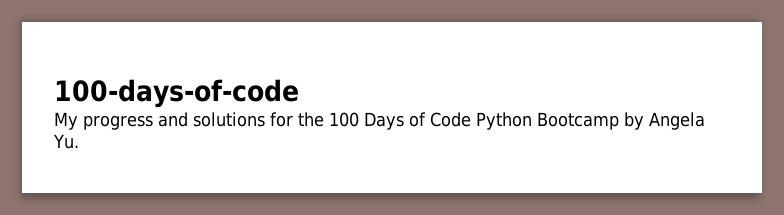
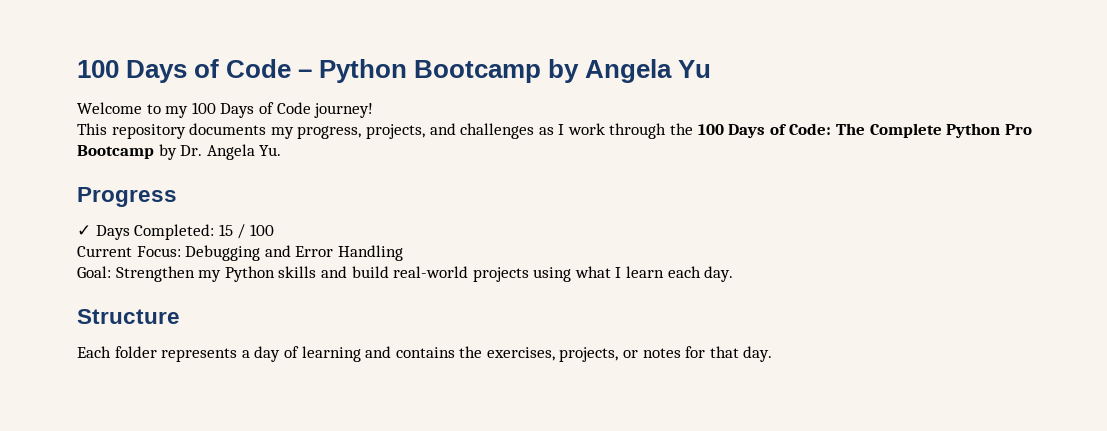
- 100-days-of-code
- My progress and solutions for the 100 Days of Code Python Bootcamp by Angela Yu.
+ 100 Days of Code – Python Bootcamp by Angela Yu
+ Welcome to my 100 Days of Code journey!
+ This repository documents my progress, projects, and challenges as I work through the 100 Days of Code: The Complete Python Pro Bootcamp by Dr. Angela Yu.
+ Progress
+ ✓ Days Completed: 15 / 100
+ Current Focus: Debugging and Error Handling
+ Goal: Strengthen my Python skills and build real-world projects using what I learn each day.
+ Structure
+ Each folder represents a day of learning and contains the exercises, projects, or notes for that day.

